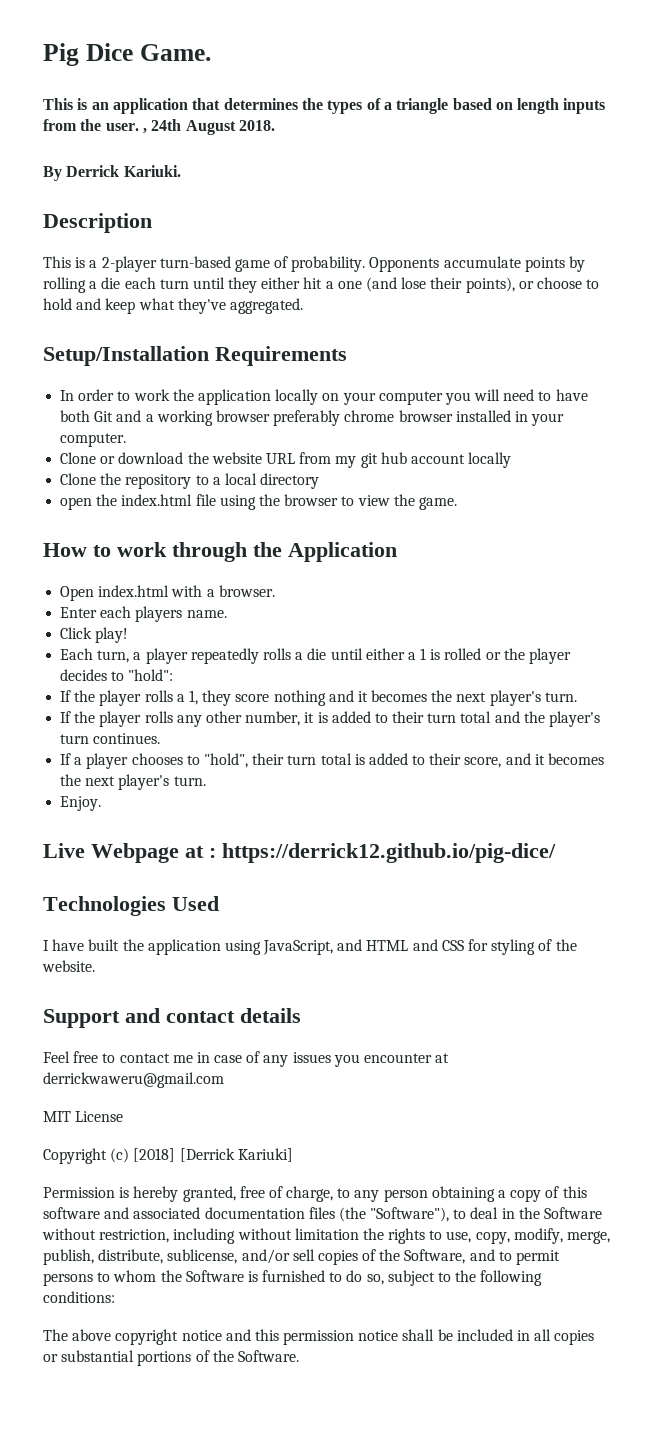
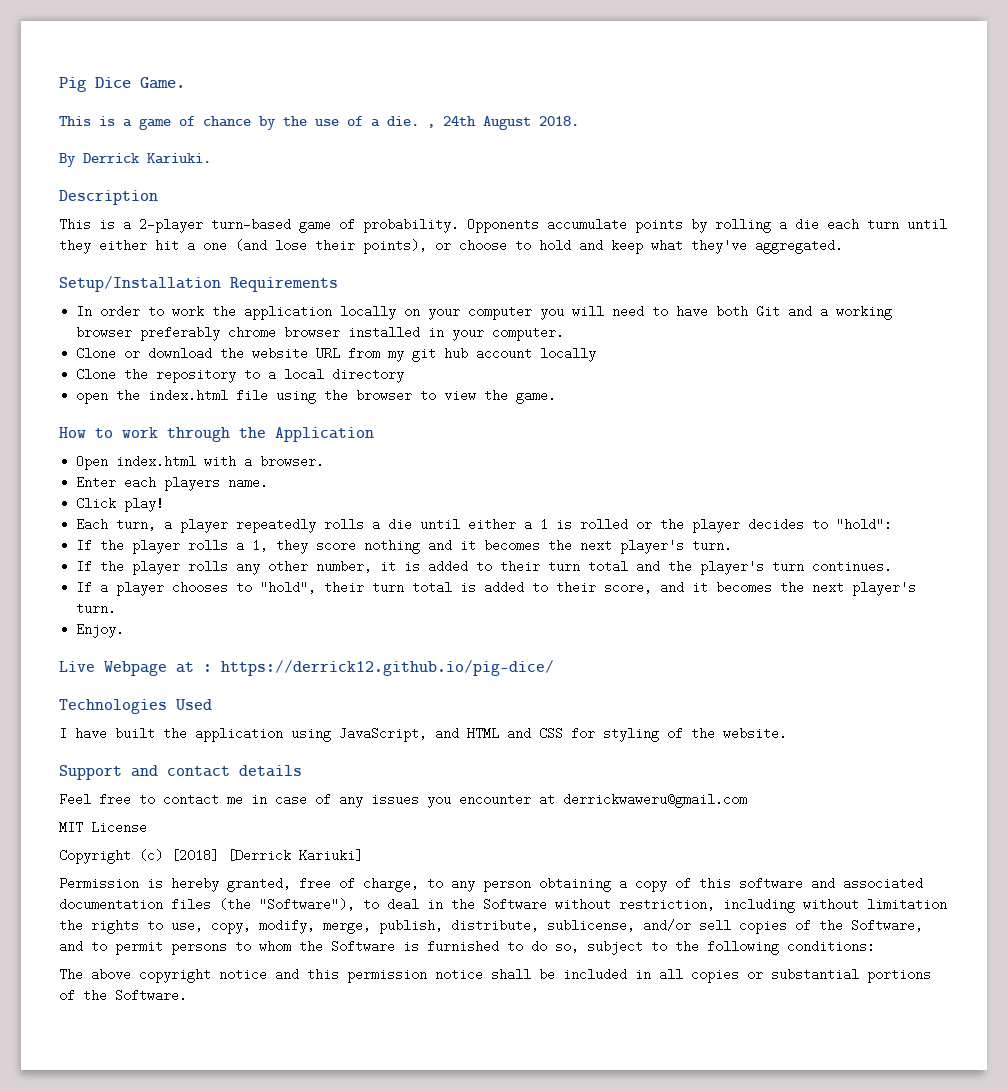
- This is an application that determines the types of a triangle based on length inputs from the user. , 24th August 2018.
+ This is a game of chance by the use of a die. , 24th August 2018.

